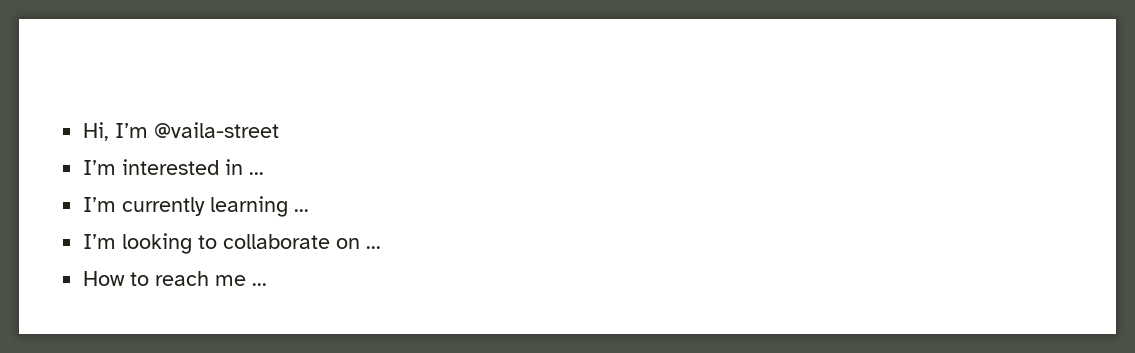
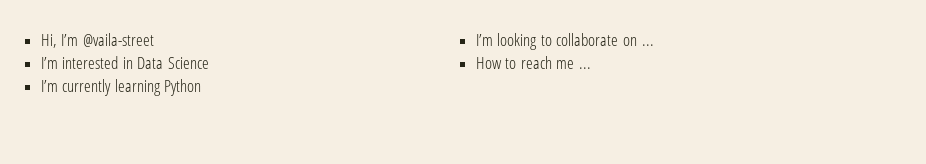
- I’m interested in ...
+ I’m interested in Data Science
- I’m currently learning ...
+ I’m currently learning Python

